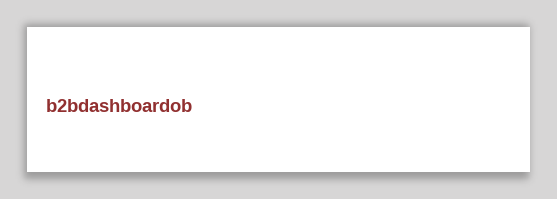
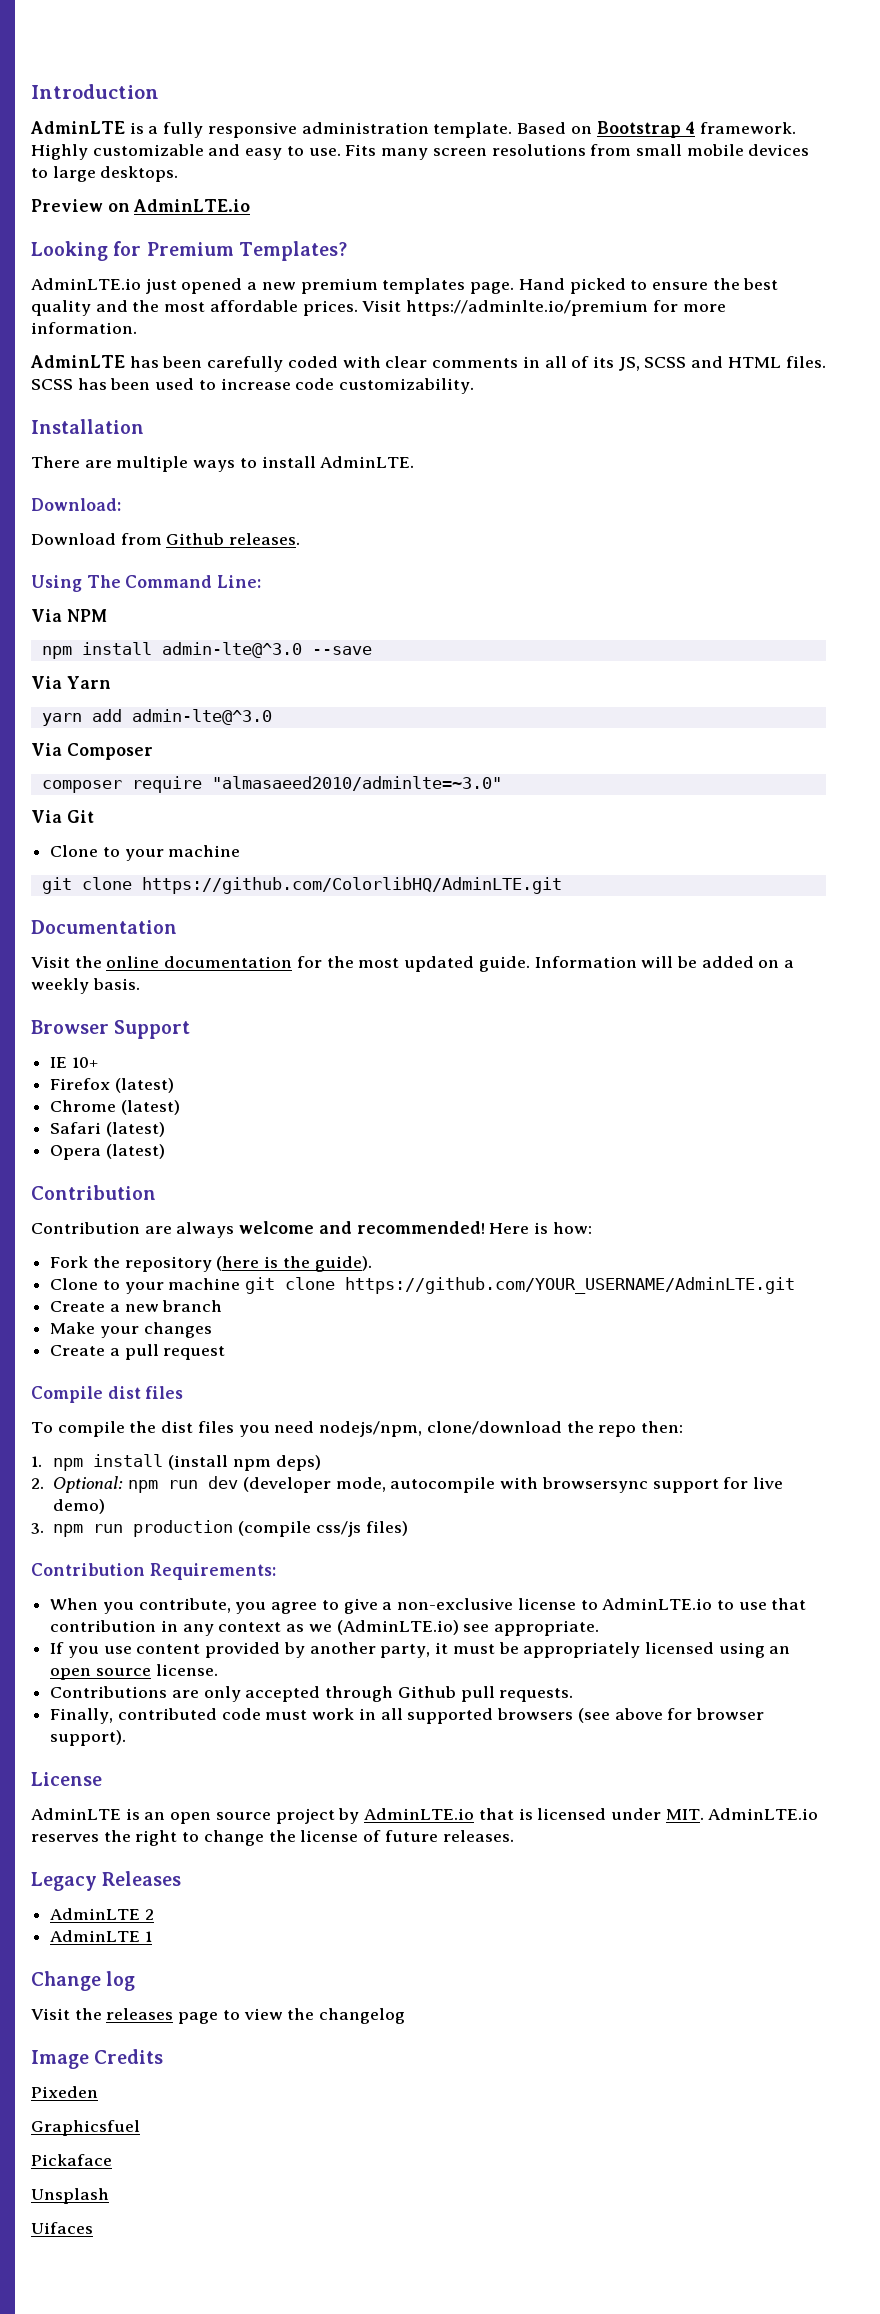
- b2bdashboardob
+ Introduction
+ AdminLTE is a fully responsive administration template. Based on Bootstrap 4 framework. Highly customizable and easy to use. Fits many screen resolutions from small mobile devices to large desktops.
+ Preview on AdminLTE.io
+ Looking for Premium Templates?
+ AdminLTE.io just opened a new premium templates page. Hand picked to ensure the best quality and the most affordable prices. Visit https://adminlte.io/premium for more information.
+ AdminLTE has been carefully coded with clear comments in all of its JS, SCSS and HTML files. SCSS has been used to increase code customizability.
+ Installation
+ There are multiple ways to install AdminLTE.
+ Download:
+ Download from Github releases.
+ Using The Command Line:
+ Via NPM
+ npm install admin-lte@^3.0 --save
+ Via Yarn
+ yarn add admin-lte@^3.0
+ Via Composer
+ composer require "almasaeed2010/adminlte=~3.0"
+ Via Git
+ Clone to your machine
+ git clone https://github.com/ColorlibHQ/AdminLTE.git
+ Documentation
+ Visit the online documentation for the most updated guide. Information will be added on a weekly basis.
+ Browser Support
+ IE 10+
+ Firefox (latest)
+ Chrome (latest)
+ Safari (latest)
+ Opera (latest)
+ Contribution
+ Contribution are always welcome and recommended! Here is how:
+ Fork the repository (here is the guide).
+ Clone to your machine git clone https://github.com/YOUR_USERNAME/AdminLTE.git
+ Create a new branch
+ Make your changes
+ Create a pull request
+ Compile dist files
+ To compile the dist files you need nodejs/npm, clone/download the repo then:
+ 1. npm install (install npm deps)
+ 2. Optional: npm run dev (developer mode, autocompile with browsersync support for live demo)
+ 3. npm run production (compile css/js files)
+ Contribution Requirements:
+ When you contribute, you agree to give a non-exclusive license to AdminLTE.io to use that contribution in any context as we (AdminLTE.io) see appropriate.
+ If you use content provided by another party, it must be appropriately licensed using an open source license.
+ Contributions are only accepted through Github pull requests.
+ Finally, contributed code must work in all supported browsers (see above for browser support).
+ License
+ AdminLTE is an open source project by AdminLTE.io that is licensed under MIT. AdminLTE.io reserves the right to change the license of future releases.
+ Legacy Releases
+ AdminLTE 2
+ AdminLTE 1
+ Change log
+ Visit the releases page to view the changelog
+ Image Credits
+ Pixeden
+ Graphicsfuel
+ Pickaface
+ Unsplash
+ Uifaces

